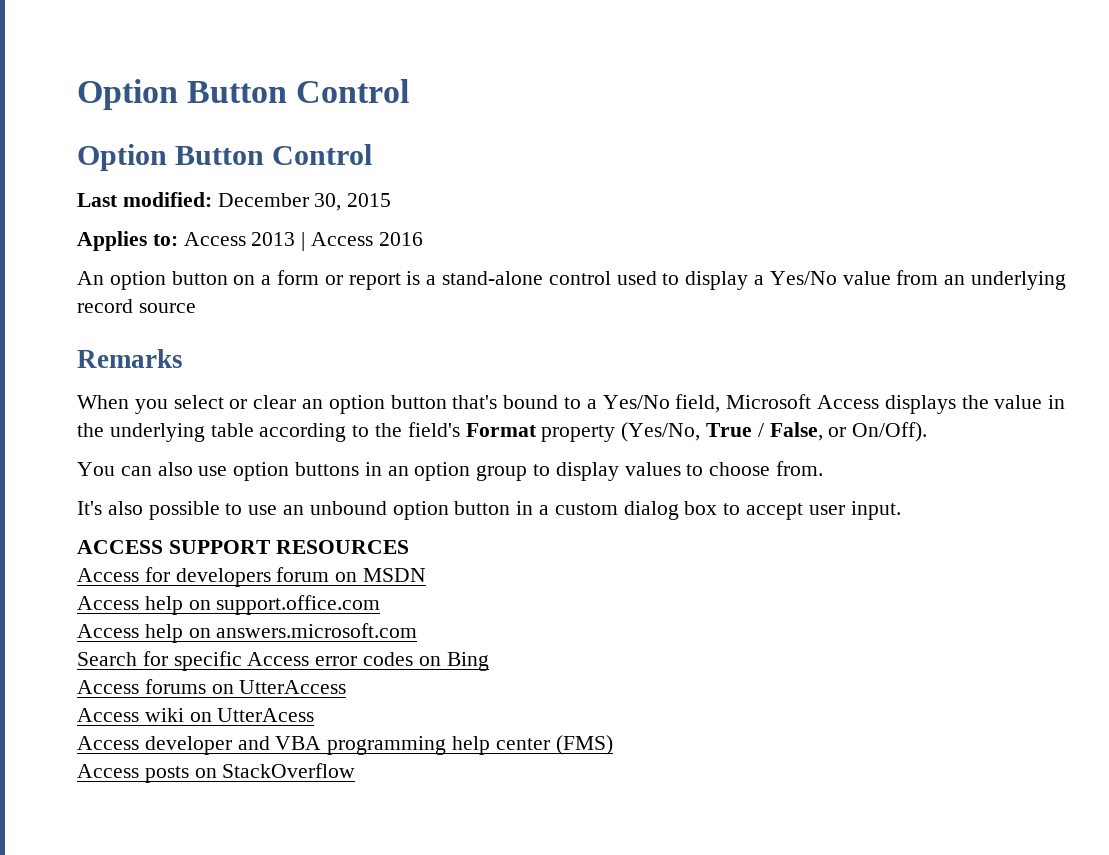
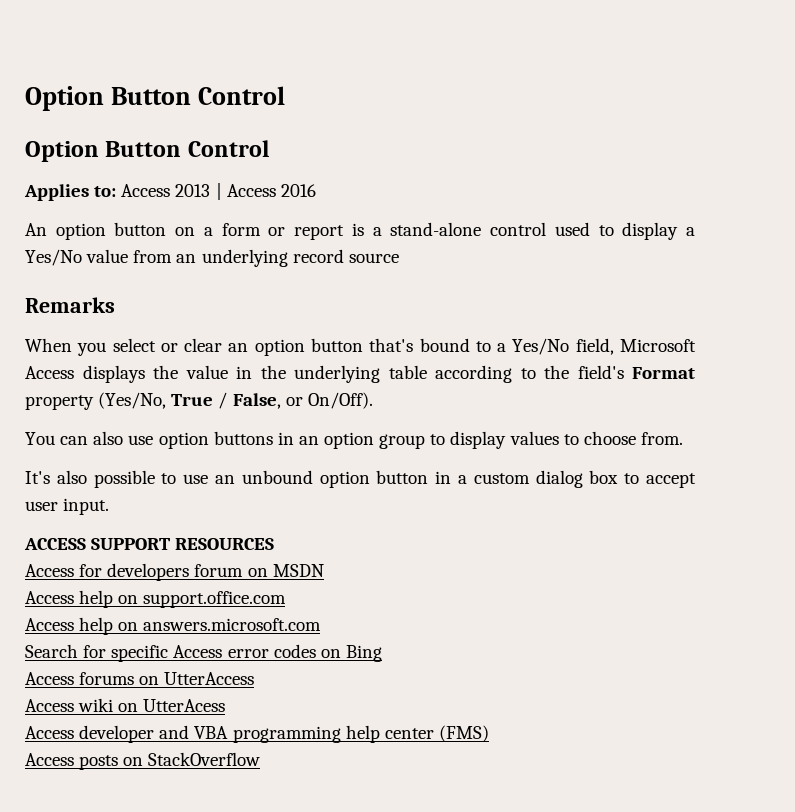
- Last modified: December 30, 2015

